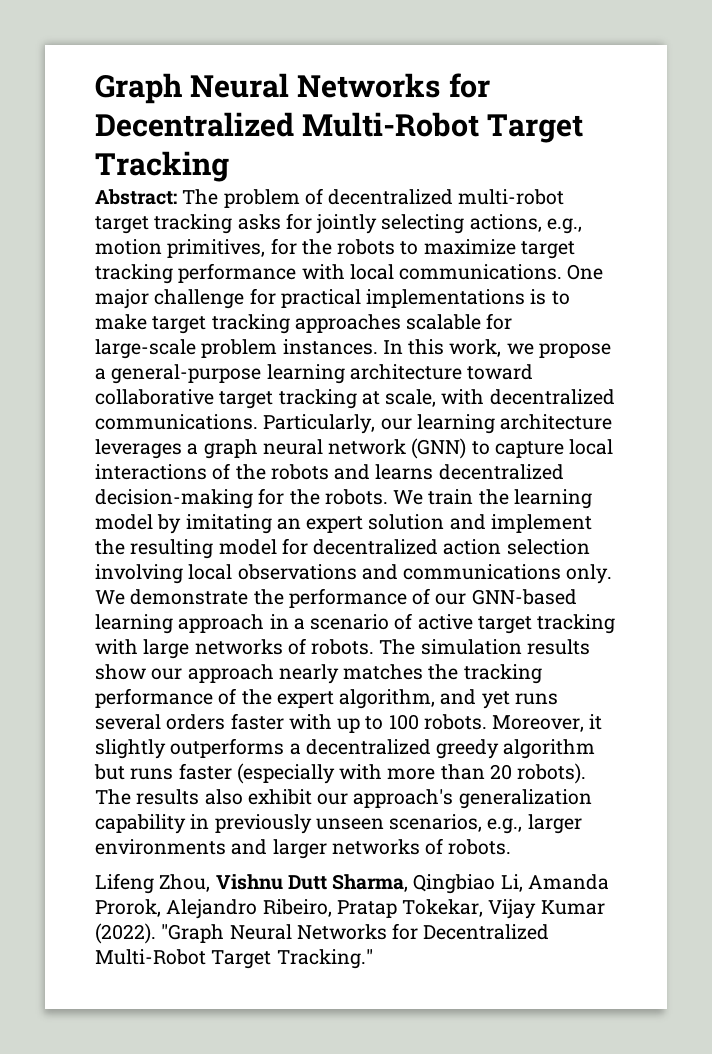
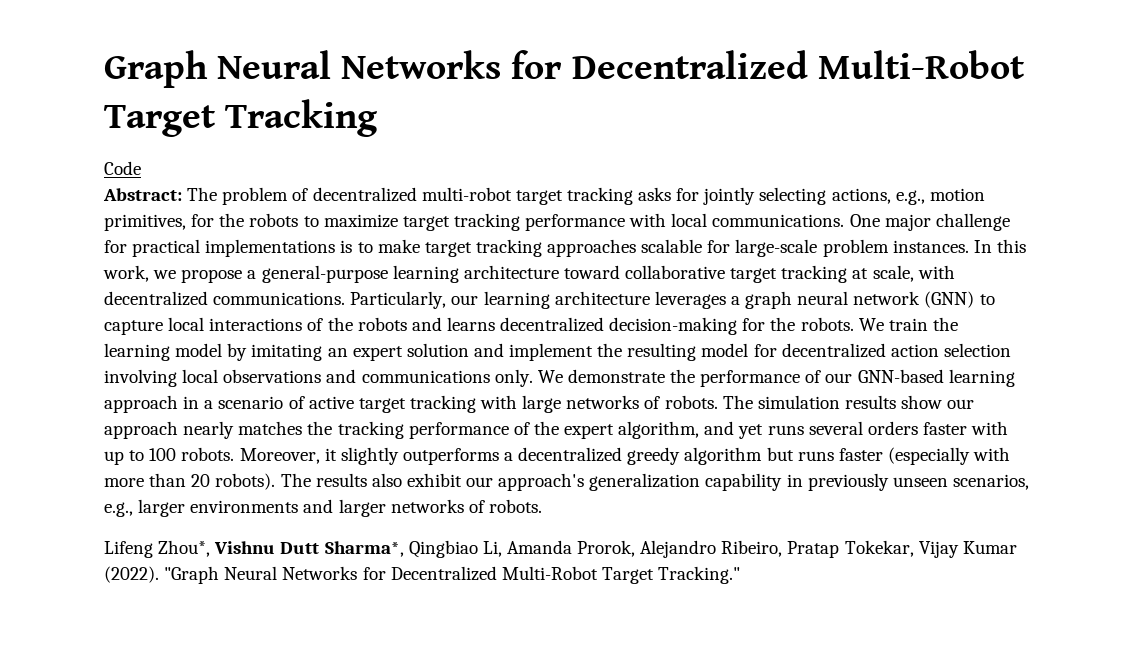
+ Code
- Lifeng Zhou, Vishnu Dutt Sharma, Qingbiao Li, Amanda Prorok, Alejandro Ribeiro, Pratap Tokekar, Vijay Kumar (2022).
+ Lifeng Zhou*, Vishnu Dutt Sharma*, Qingbiao Li, Amanda Prorok, Alejandro Ribeiro, Pratap Tokekar, Vijay Kumar (2022).

